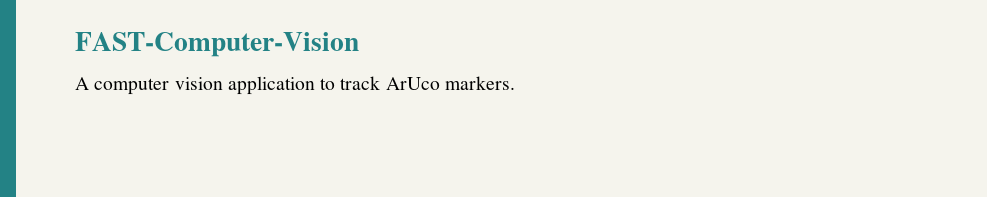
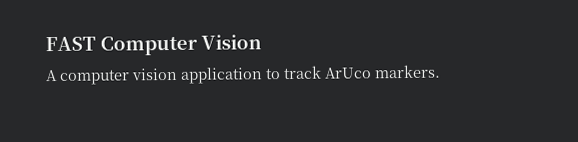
- FAST-Computer-Vision
+ FAST Computer Vision

